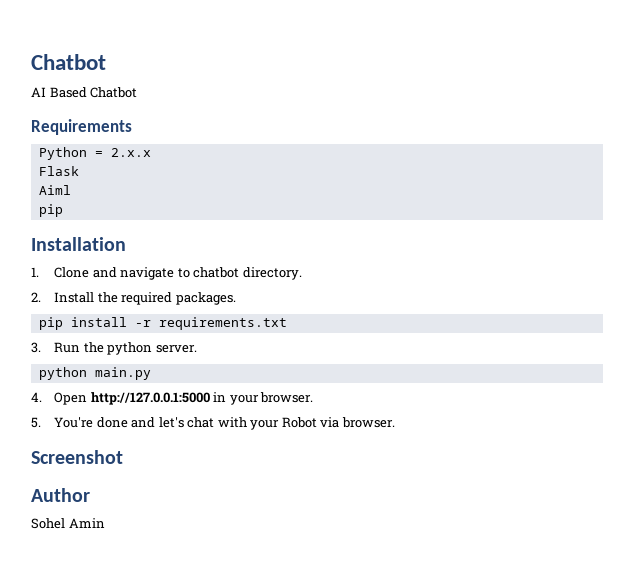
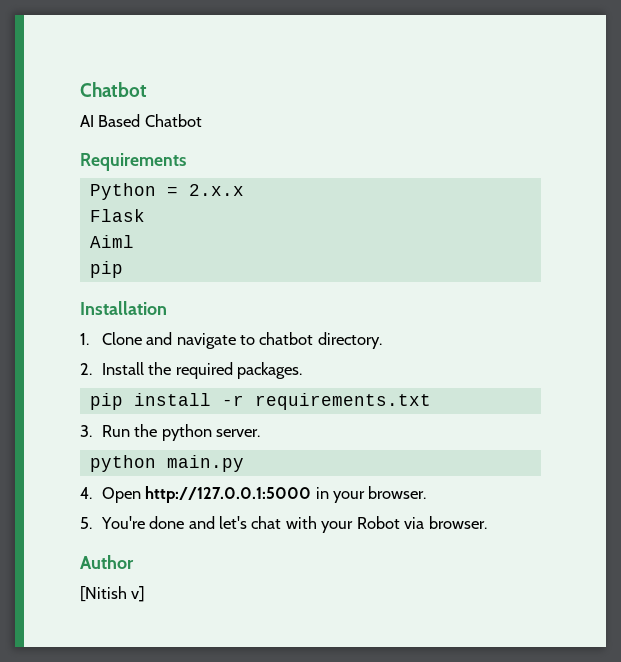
- Screenshot
- Sohel Amin
+ [Nitish v]

